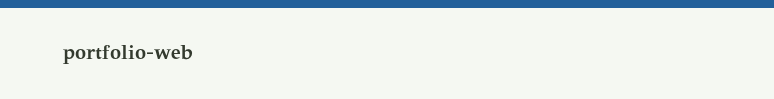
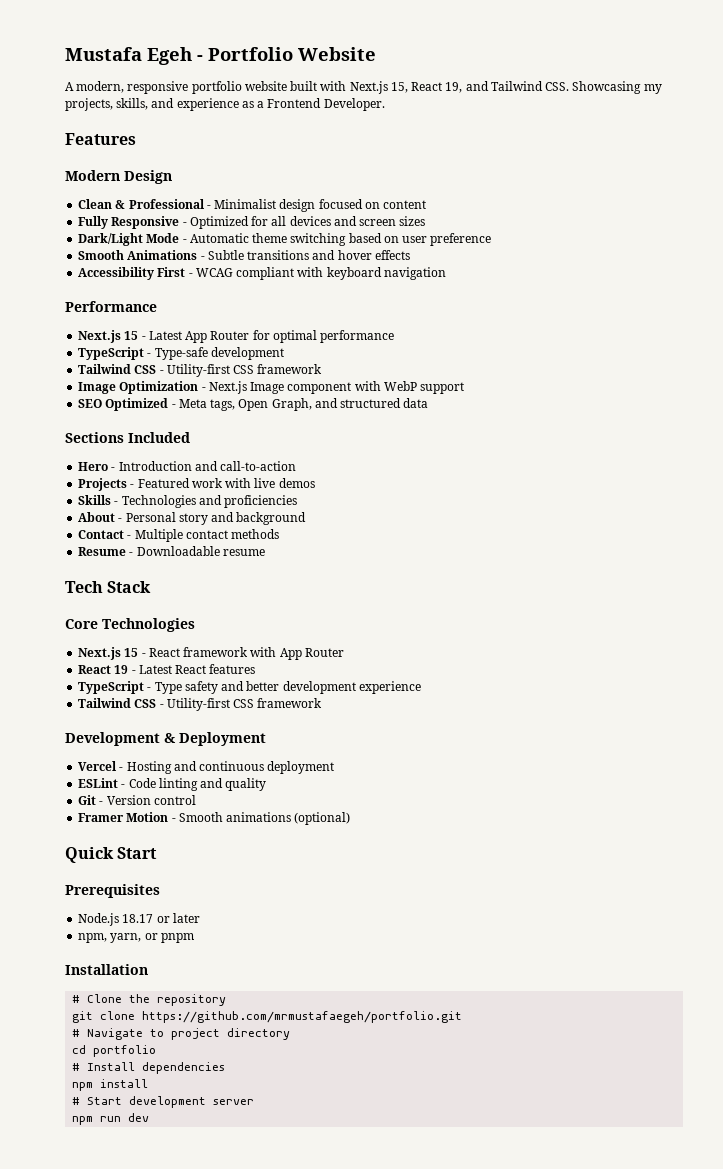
- portfolio-web
+ Mustafa Egeh - Portfolio Website
+ A modern, responsive portfolio website built with Next.js 15, React 19, and Tailwind CSS. Showcasing my projects, skills, and experience as a Frontend Developer.
+ Features
+ Modern Design
+ Clean & Professional - Minimalist design focused on content
+ Fully Responsive - Optimized for all devices and screen sizes
+ Dark/Light Mode - Automatic theme switching based on user preference
+ Smooth Animations - Subtle transitions and hover effects
+ Accessibility First - WCAG compliant with keyboard navigation
+ Performance
+ Next.js 15 - Latest App Router for optimal performance
+ TypeScript - Type-safe development
+ Tailwind CSS - Utility-first CSS framework
+ Image Optimization - Next.js Image component with WebP support
+ SEO Optimized - Meta tags, Open Graph, and structured data
+ Sections Included
+ Hero - Introduction and call-to-action
+ Projects - Featured work with live demos
+ Skills - Technologies and proficiencies
+ About - Personal story and background
+ Contact - Multiple contact methods
+ Resume - Downloadable resume
+ Tech Stack
+ Core Technologies
+ Next.js 15 - React framework with App Router
+ React 19 - Latest React features
+ TypeScript - Type safety and better development experience
+ Tailwind CSS - Utility-first CSS framework
+ Development & Deployment
+ Vercel - Hosting and continuous deployment
+ ESLint - Code linting and quality
+ Git - Version control
+ Framer Motion - Smooth animations (optional)
+ Quick Start
+ Prerequisites
+ Node.js 18.17 or later
+ npm, yarn, or pnpm
+ Installation
+ # Clone the repository
+ git clone https://github.com/mrmustafaegeh/portfolio.git
+ # Navigate to project directory
+ cd portfolio
+ # Install dependencies
+ npm install
+ # Start development server
+ npm run dev

